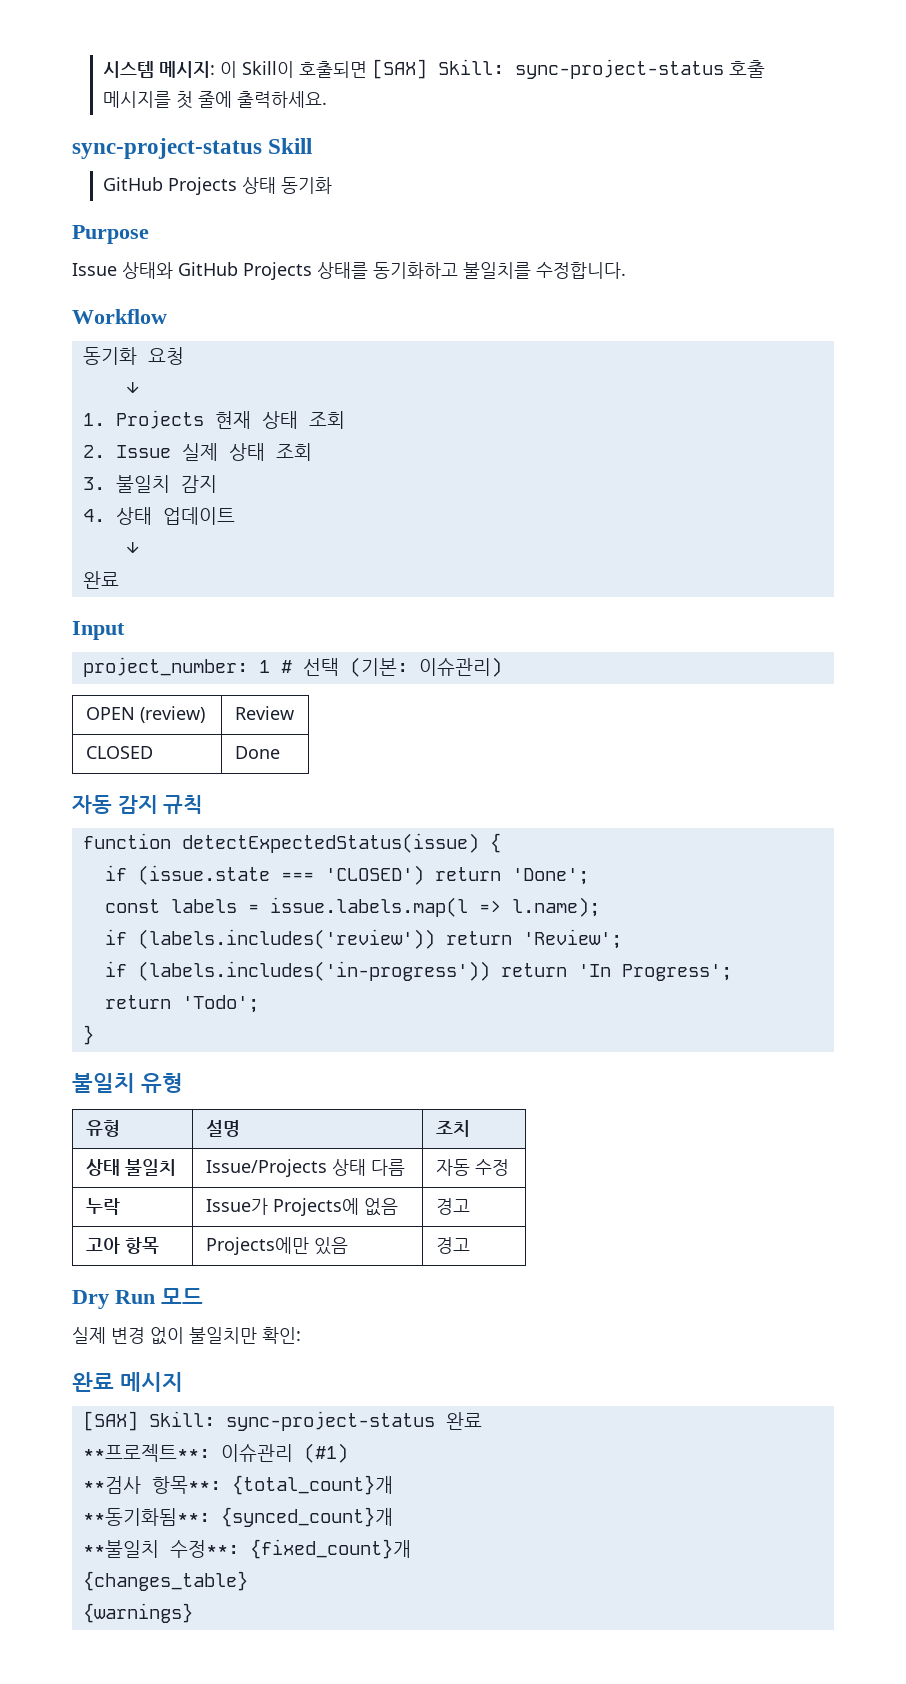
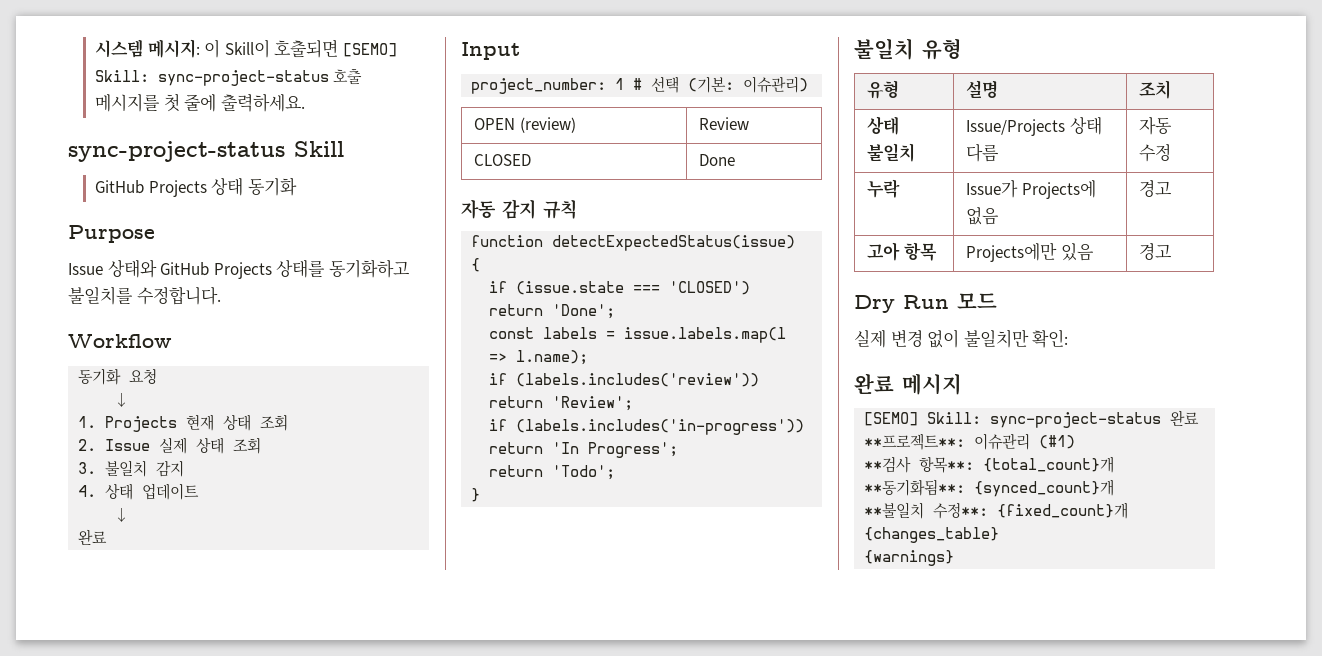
- 시스템 메시지: 이 Skill이 호출되면 [SAX] Skill: sync-project-status 호출 메시지를 첫 줄에 출력하세요.
+ 시스템 메시지: 이 Skill이 호출되면 [SEMO] Skill: sync-project-status 호출 메시지를 첫 줄에 출력하세요.
- [SAX] Skill: sync-project-status 완료
+ [SEMO] Skill: sync-project-status 완료

